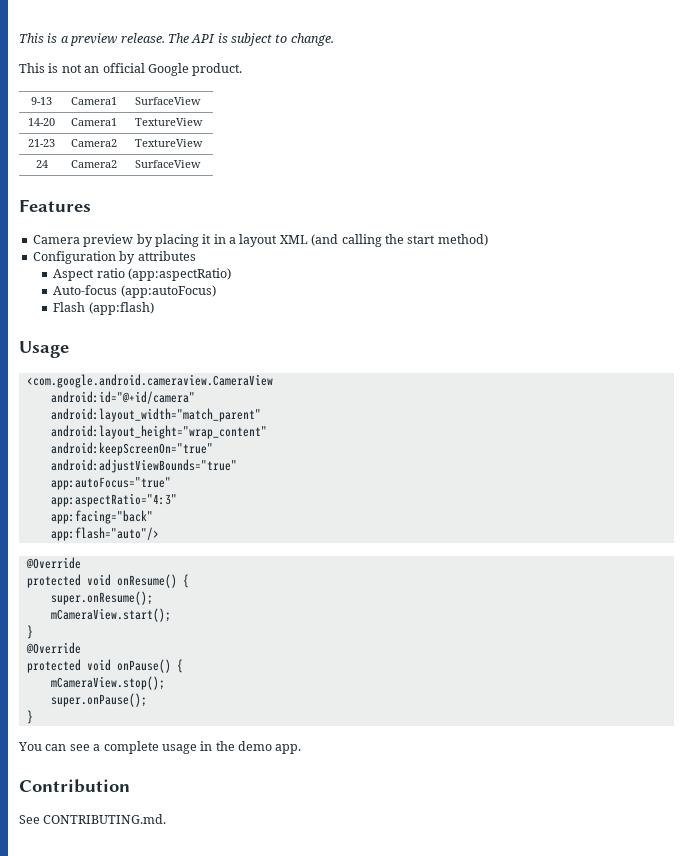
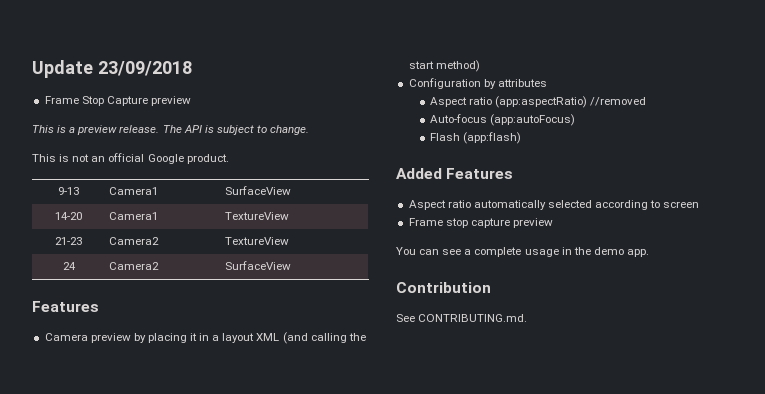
+ Update 23/09/2018
+ Frame Stop Capture preview
- Aspect ratio (app:aspectRatio)
+ Aspect ratio (app:aspectRatio) //removed
- Usage
- <com.google.android.cameraview.CameraView
- android:id="@+id/camera"
- android:layout_width="match_parent"
- android:layout_height="wrap_content"
- android:keepScreenOn="true"
- android:adjustViewBounds="true"
- app:autoFocus="true"
- app:aspectRatio="4:3"
- app:facing="back"
- app:flash="auto"/>
- @Override
- protected void onResume() {
- super.onResume();
- mCameraView.start();
- }
- @Override
- protected void onPause() {
- mCameraView.stop();
- super.onPause();
- }
+ Added Features
+ Aspect ratio automatically selected according to screen
+ Frame stop capture preview

